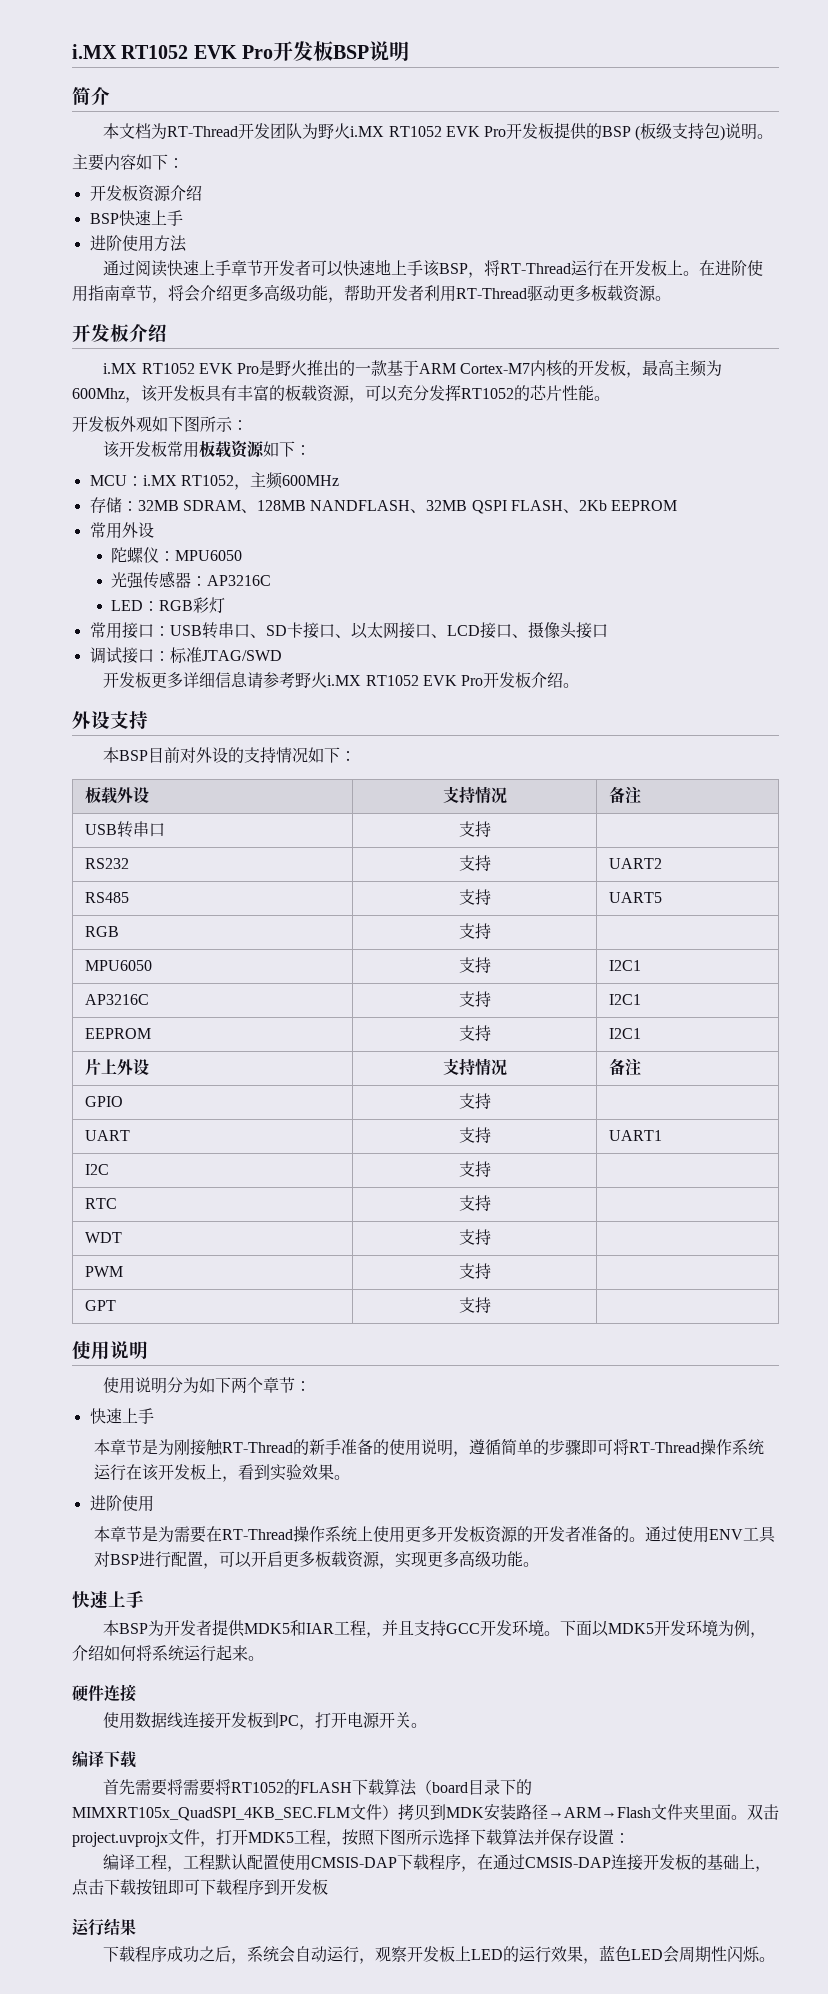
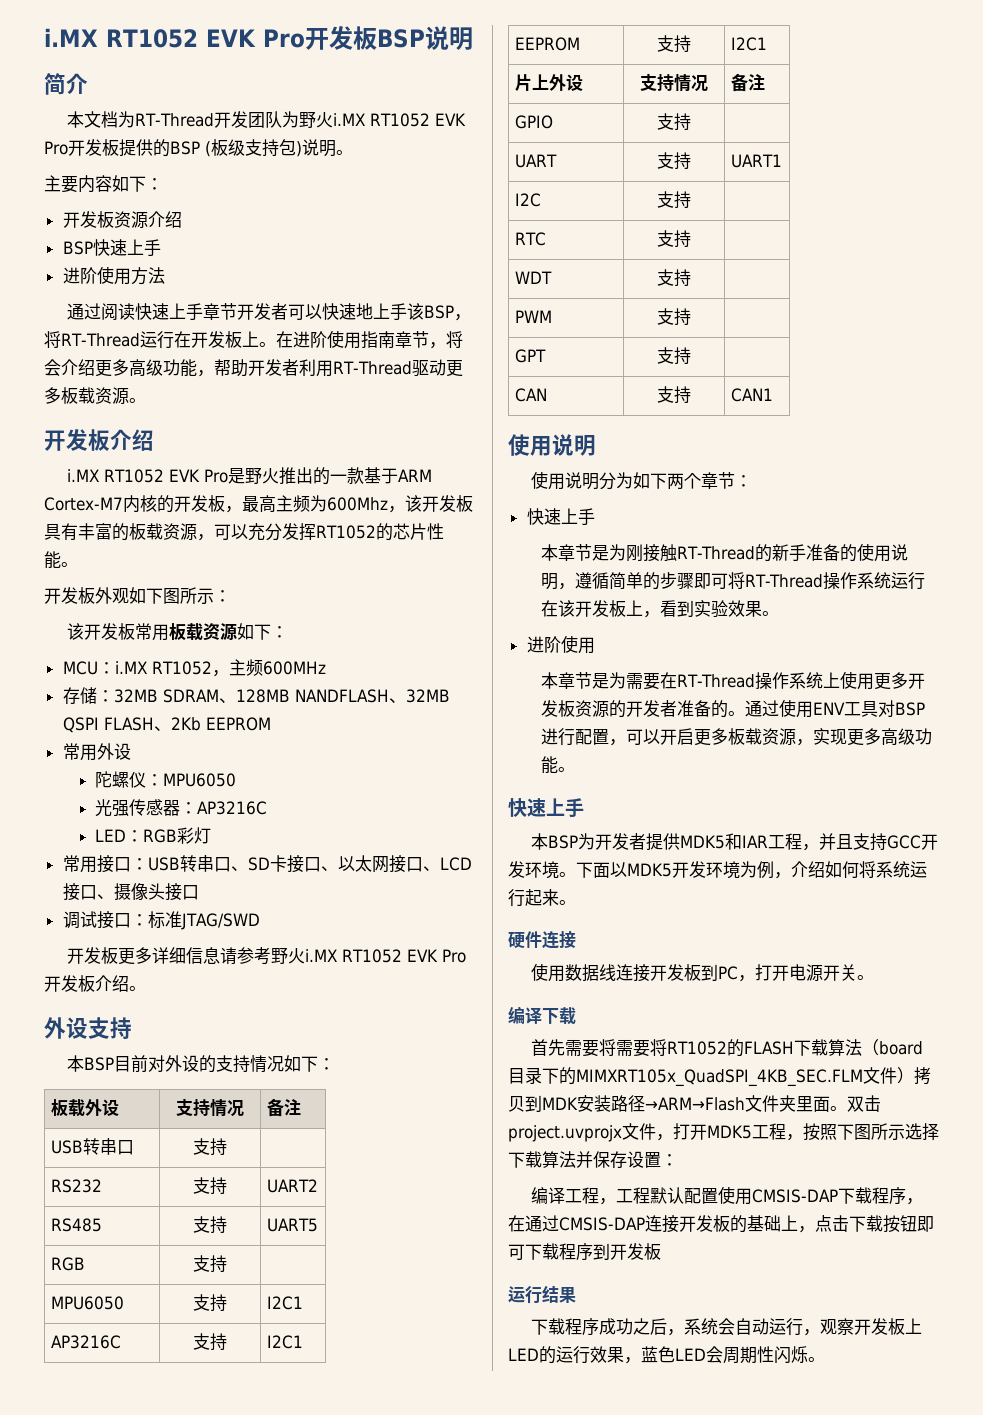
+ CAN | 支持 | CAN1

